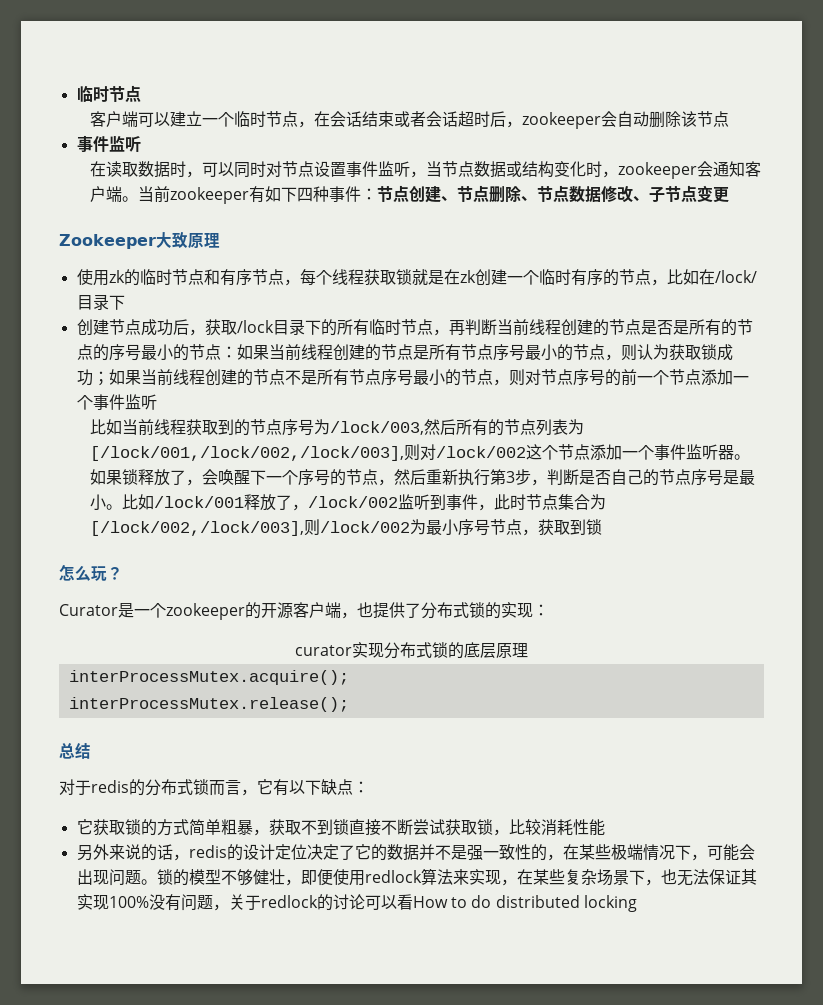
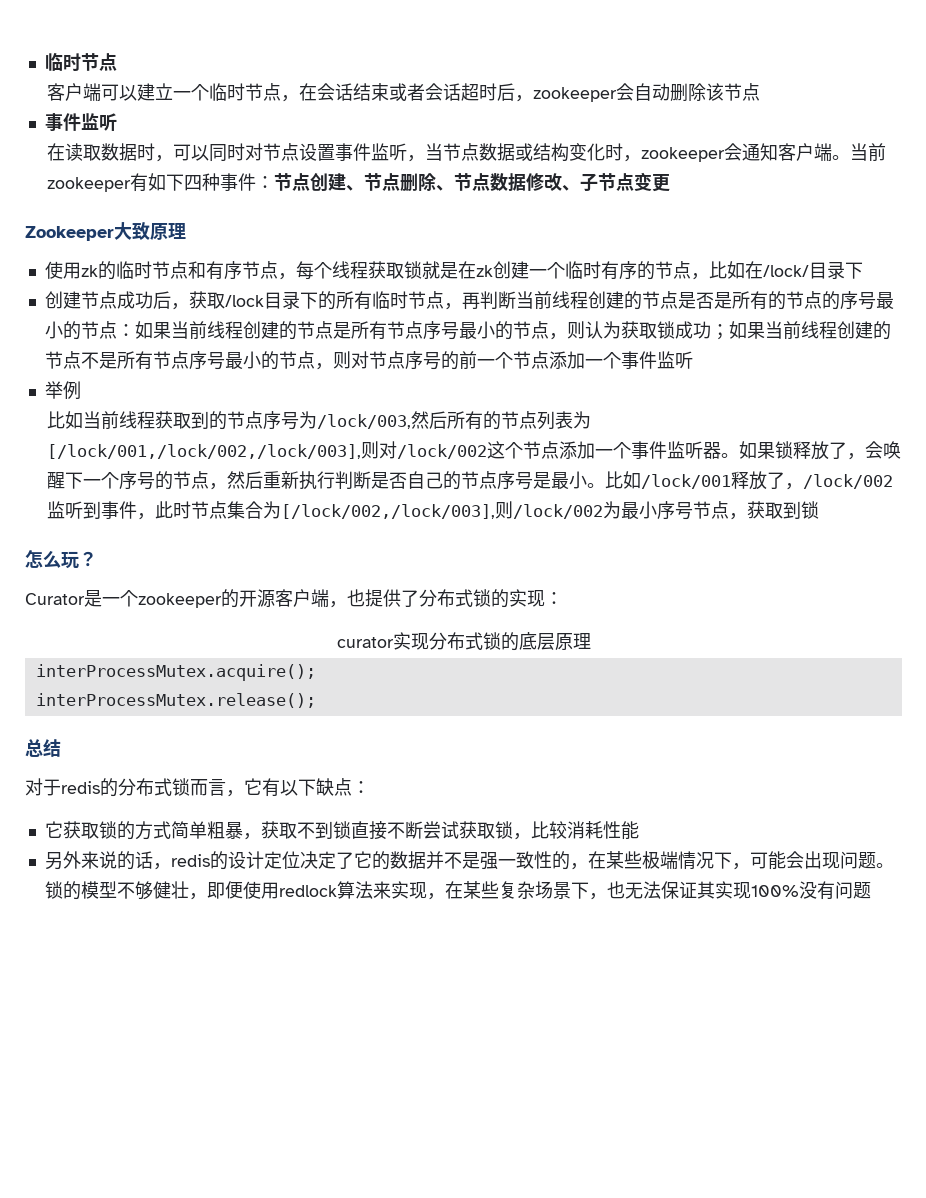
+ 举例
- 如果锁释放了，会唤醒下一个序号的节点，然后重新执行第3步，判断是否自己的节点序号是最小。
+ 如果锁释放了，会唤醒下一个序号的节点，然后重新执行判断是否自己的节点序号是最小。
- 锁的模型不够健壮，即便使用redlock算法来实现，在某些复杂场景下，也无法保证其实现100%没有问题，关于redlock的讨论可以看How to do distributed locking
+ 锁的模型不够健壮，即便使用redlock算法来实现，在某些复杂场景下，也无法保证其实现100%没有问题

